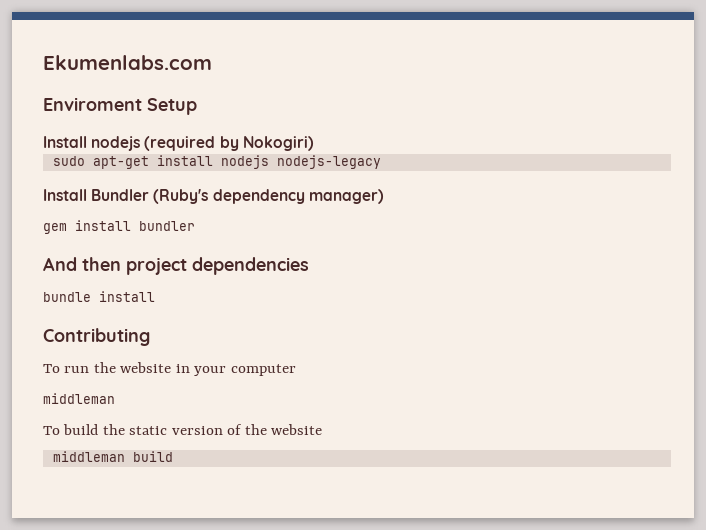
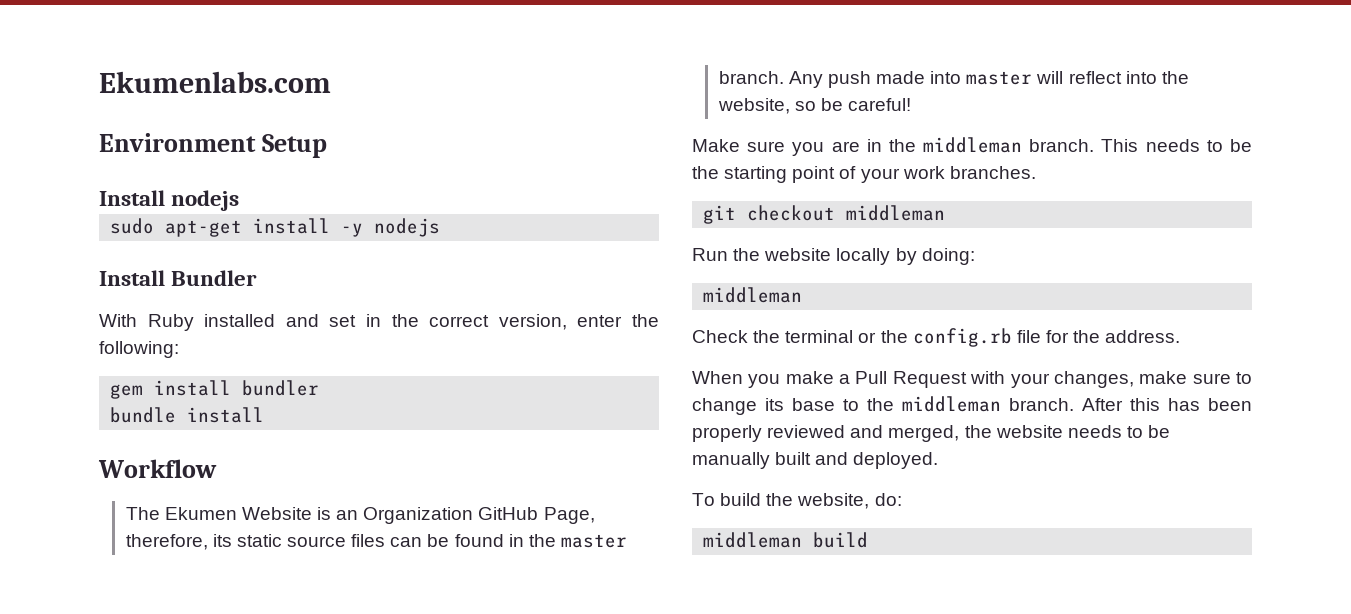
- Enviroment Setup
+ Environment Setup
- Install nodejs (required by Nokogiri)
+ Install nodejs
- sudo apt-get install nodejs nodejs-legacy
+ sudo apt-get install -y nodejs
- Install Bundler (Ruby's dependency manager)
+ Install Bundler
+ With Ruby installed and set in the correct version, enter the following:
  gem install bundler
- And then project dependencies
  bundle install
- Contributing
- To run the website in your computer
+ Workflow
+ The Ekumen Website is an Organization GitHub Page, therefore, its static source files can be found in the master branch. Any push made into master will reflect into the website, so be careful!
+ Make sure you are in the middleman branch. This needs to be the starting point of your work branches.
+ git checkout middleman
+ Run the website locally by doing:
  middleman
- To build the static version of the website
+ Check the terminal or the config.rb file for the address.
+ When you make a Pull Request with your changes, make sure to change its base to the middleman branch. After this has been properly reviewed and merged, the website needs to be manually built and deployed.
+ To build the website, do:

